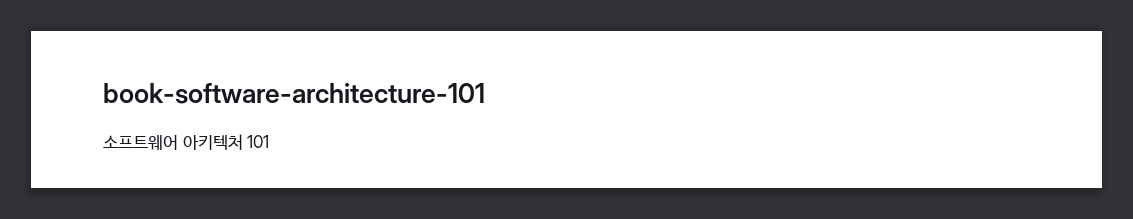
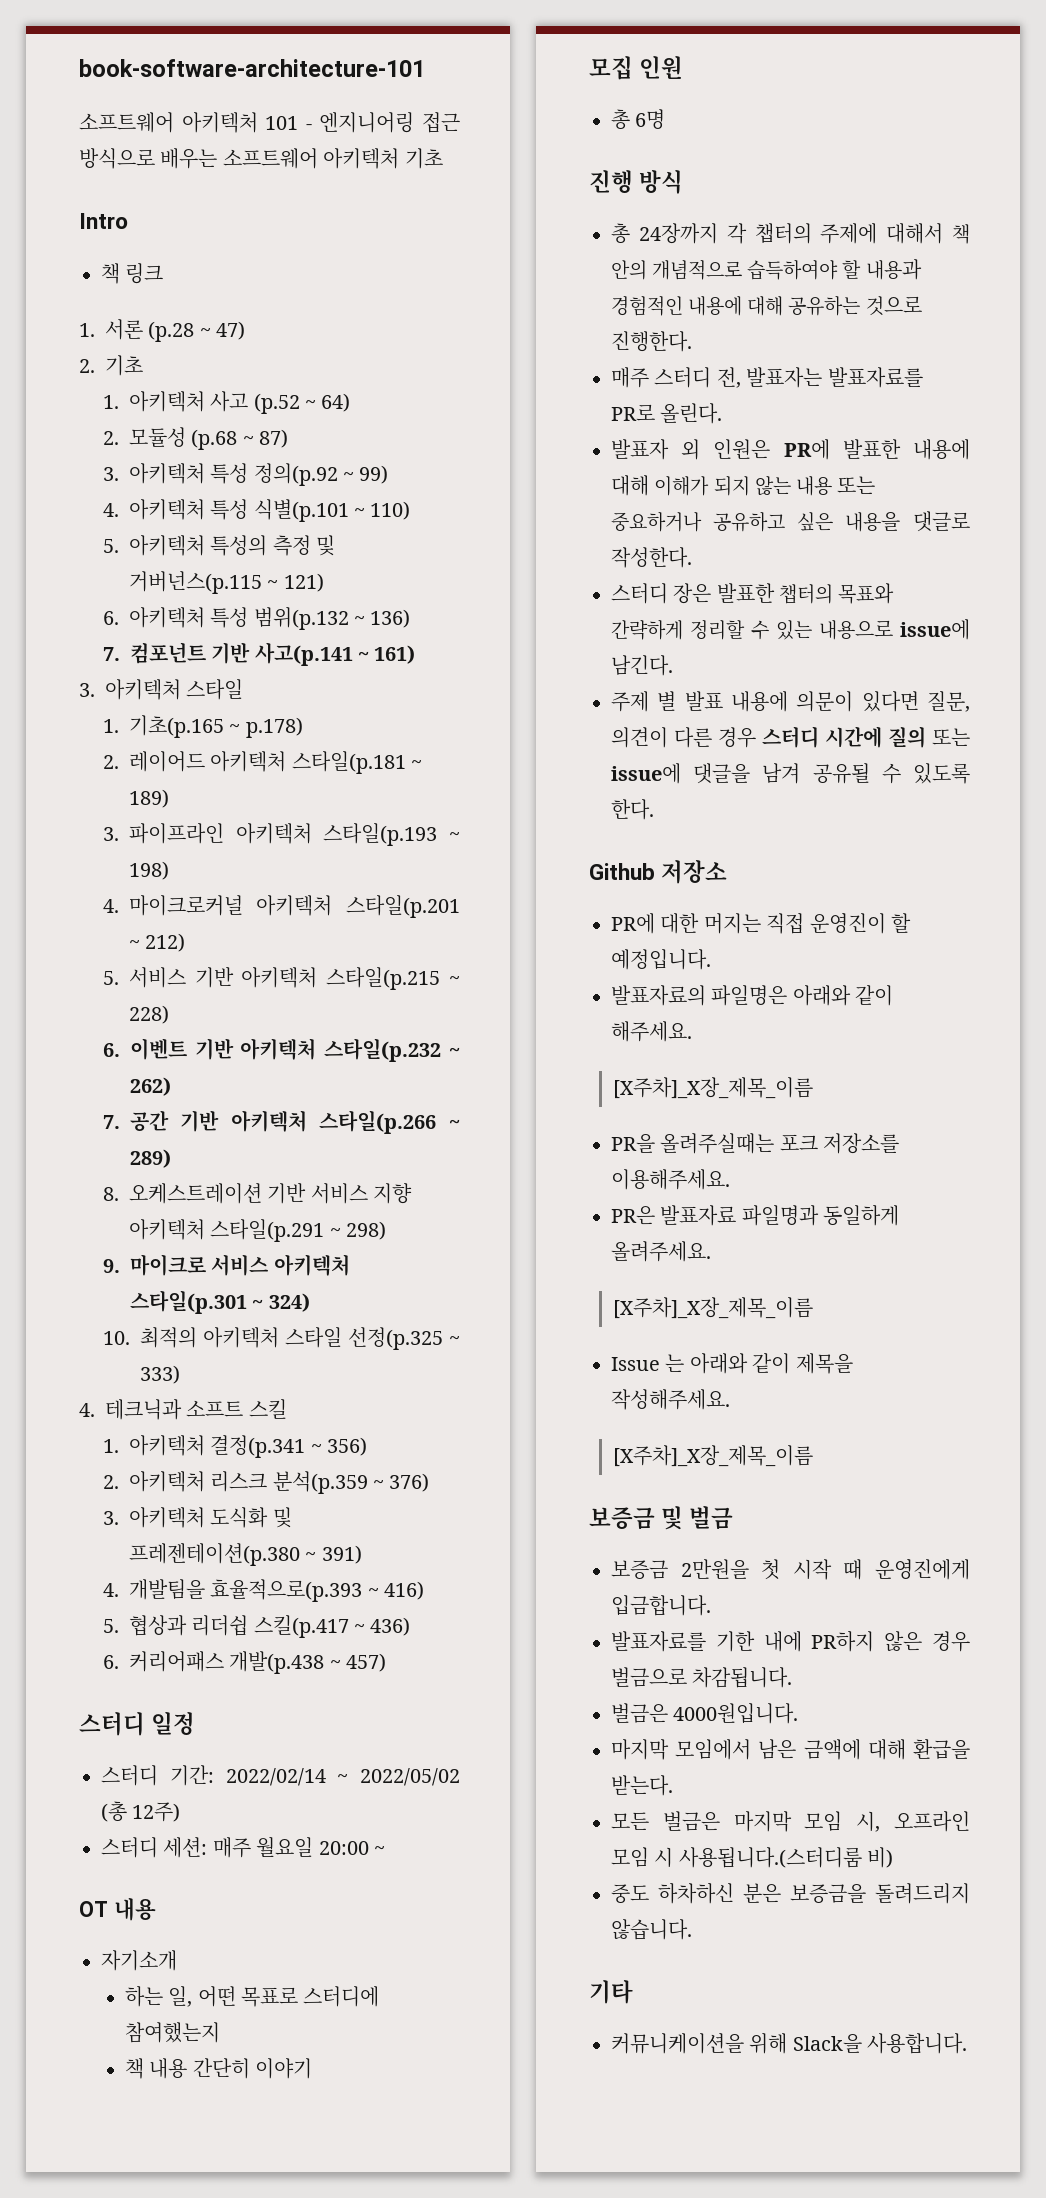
- 소프트웨어 아키텍처 101
+ 소프트웨어 아키텍처 101 - 엔지니어링 접근 방식으로 배우는 소프트웨어 아키텍처 기초
+ Intro
+ 책 링크
+ 1. 서론 (p.28 ~ 47)
+ 2. 기초
+ 1. 아키텍처 사고 (p.52 ~ 64)
+ 2. 모듈성 (p.68 ~ 87)
+ 3. 아키텍처 특성 정의(p.92 ~ 99)
+ 4. 아키텍처 특성 식별(p.101 ~ 110)
+ 5. 아키텍처 특성의 측정 및 거버넌스(p.115 ~ 121)
+ 6. 아키텍처 특성 범위(p.132 ~ 136)
+ 7. 컴포넌트 기반 사고(p.141 ~ 161)
+ 3. 아키텍처 스타일
+ 1. 기초(p.165 ~ p.178)
+ 2. 레이어드 아키텍처 스타일(p.181 ~ 189)
+ 3. 파이프라인 아키텍처 스타일(p.193 ~ 198)
+ 4. 마이크로커널 아키텍처 스타일(p.201 ~ 212)
+ 5. 서비스 기반 아키텍처 스타일(p.215 ~ 228)
+ 6. 이벤트 기반 아키텍처 스타일(p.232 ~ 262)
+ 7. 공간 기반 아키텍처 스타일(p.266 ~ 289)
+ 8. 오케스트레이션 기반 서비스 지향 아키텍처 스타일(p.291 ~ 298)
+ 9. 마이크로 서비스 아키텍처 스타일(p.301 ~ 324)
+ 10. 최적의 아키텍처 스타일 선정(p.325 ~ 333)
+ 4. 테크닉과 소프트 스킬
+ 1. 아키텍처 결정(p.341 ~ 356)
+ 2. 아키텍처 리스크 분석(p.359 ~ 376)
+ 3. 아키텍처 도식화 및 프레젠테이션(p.380 ~ 391)
+ 4. 개발팀을 효율적으로(p.393 ~ 416)
+ 5. 협상과 리더쉽 스킬(p.417 ~ 436)
+ 6. 커리어패스 개발(p.438 ~ 457)
+ 스터디 일정
+ 스터디 기간: 2022/02/14 ~ 2022/05/02 (총 12주)
+ 스터디 세션: 매주 월요일 20:00 ~
+ OT 내용
+ 자기소개
+ 하는 일, 어떤 목표로 스터디에 참여했는지
+ 책 내용 간단히 이야기
+ 모집 인원
+ 총 6명
+ 진행 방식
+ 총 24장까지 각 챕터의 주제에 대해서 책 안의 개념적으로 습득하여야 할 내용과 경험적인 내용에 대해 공유하는 것으로 진행한다.
+ 매주 스터디 전, 발표자는 발표자료를 PR로 올린다.
+ 발표자 외 인원은 PR에 발표한 내용에 대해 이해가 되지 않는 내용 또는 중요하거나 공유하고 싶은 내용을 댓글로 작성한다.
+ 스터디 장은 발표한 챕터의 목표와 간략하게 정리할 수 있는 내용으로 issue에 남긴다.
+ 주제 별 발표 내용에 의문이 있다면 질문, 의견이 다른 경우 스터디 시간에 질의 또는 issue에 댓글을 남겨 공유될 수 있도록 한다.
+ Github 저장소
+ PR에 대한 머지는 직접 운영진이 할 예정입니다.
+ 발표자료의 파일명은 아래와 같이 해주세요.
+ [X주차]_X장_제목_이름
+ PR을 올려주실때는 포크 저장소를 이용해주세요.
+ PR은 발표자료 파일명과 동일하게 올려주세요.
+ [X주차]_X장_제목_이름
+ Issue 는 아래와 같이 제목을 작성해주세요.
+ [X주차]_X장_제목_이름
+ 보증금 및 벌금
+ 보증금 2만원을 첫 시작 때 운영진에게 입금합니다.
+ 발표자료를 기한 내에 PR하지 않은 경우 벌금으로 차감됩니다.
+ 벌금은 4000원입니다.
+ 마지막 모임에서 남은 금액에 대해 환급을 받는다.
+ 모든 벌금은 마지막 모임 시, 오프라인 모임 시 사용됩니다.(스터디룸 비)
+ 중도 하차하신 분은 보증금을 돌려드리지 않습니다.
+ 기타
+ 커뮤니케이션을 위해 Slack을 사용합니다.

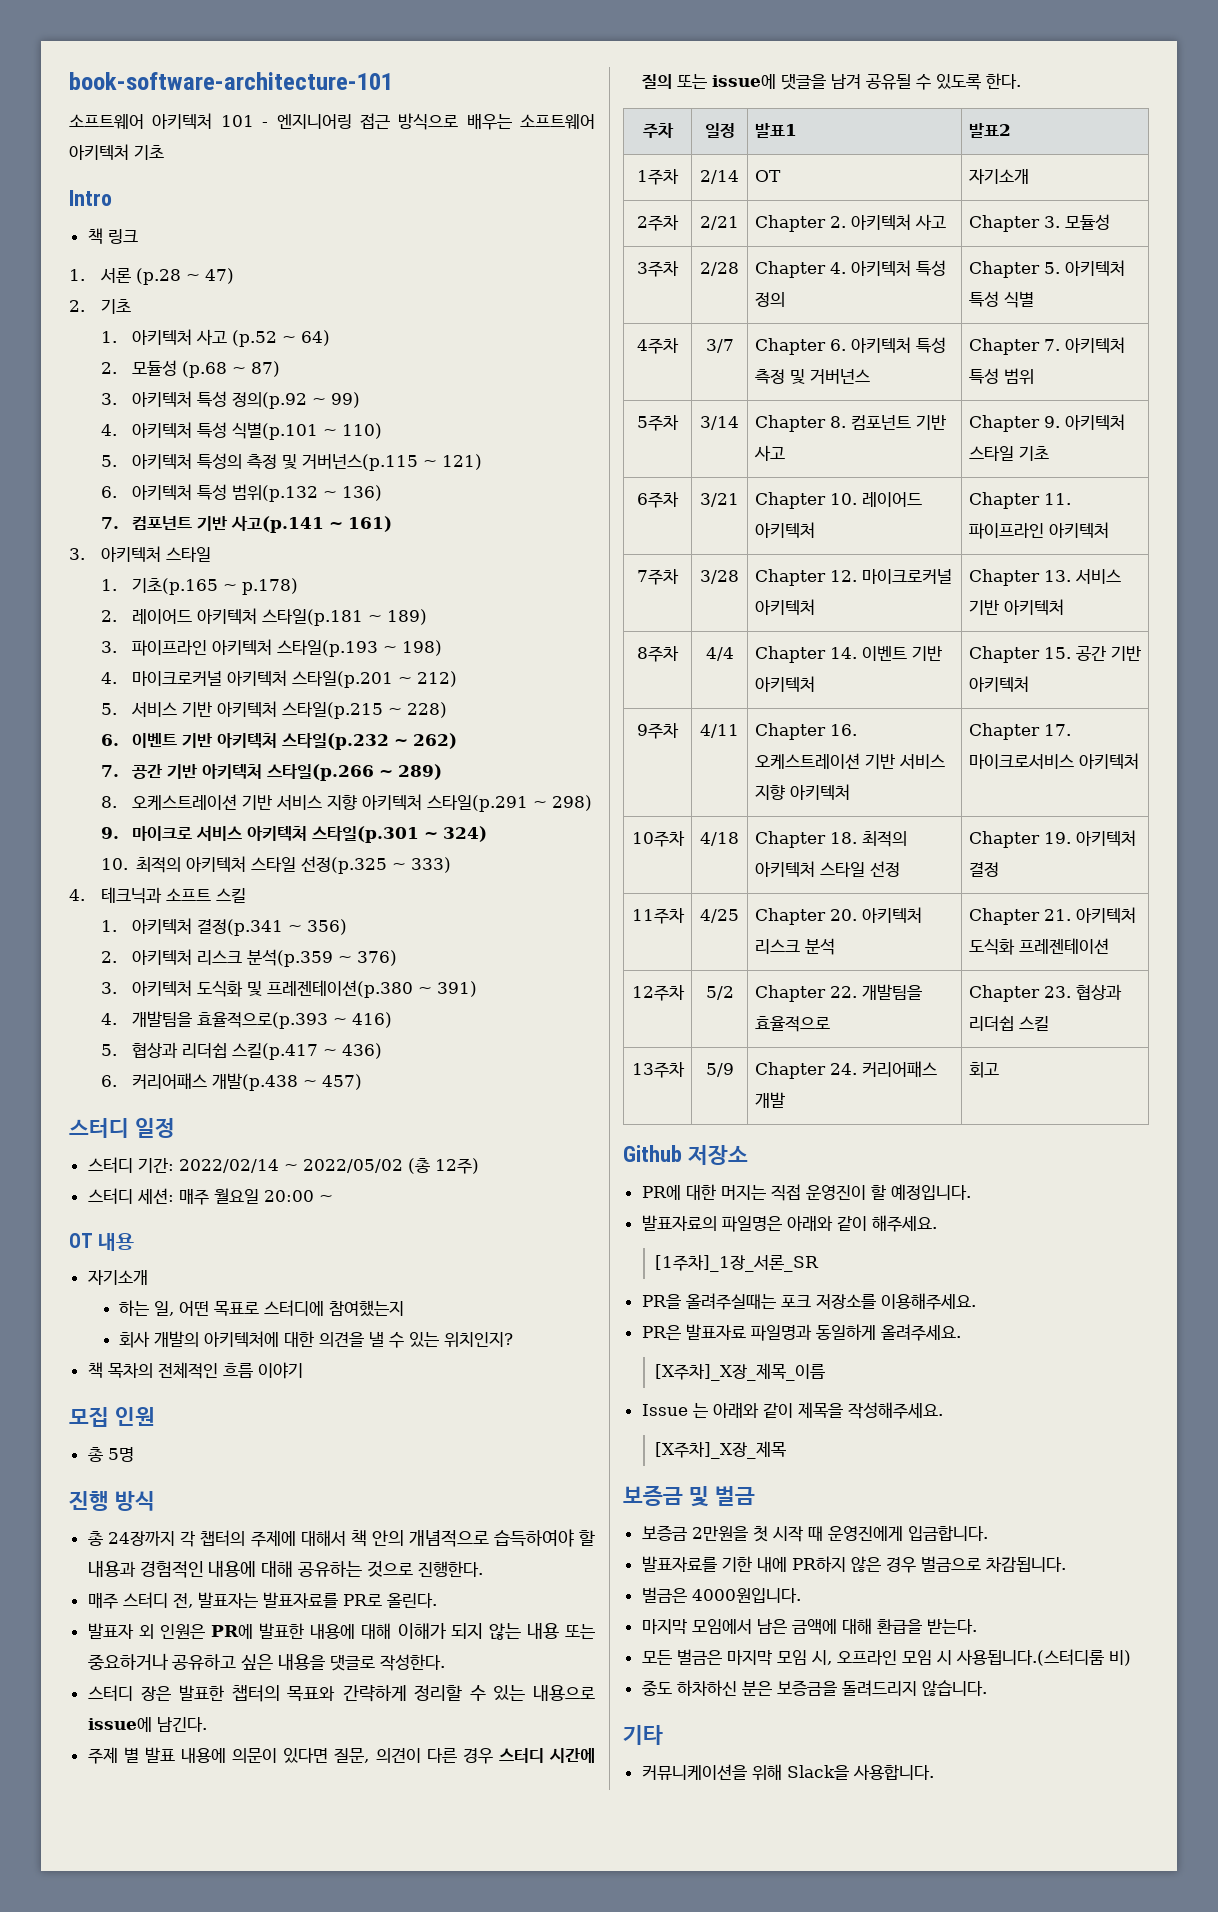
- 책 내용 간단히 이야기
+ 회사 개발의 아키텍처에 대한 의견을 낼 수 있는 위치인지?
+ 책 목차의 전체적인 흐름 이야기
- 총 6명
+ 총 5명
+ 주차 | 일정 | 발표1 | 발표2
+ 1주차 | 2/14 | OT | 자기소개
+ 2주차 | 2/21 | Chapter 2. 아키텍처 사고 | Chapter 3. 모듈성
+ 3주차 | 2/28 | Chapter 4. 아키텍처 특성 정의 | Chapter 5. 아키텍처 특성 식별
+ 4주차 | 3/7 | Chapter 6. 아키텍처 특성 측정 및 거버넌스 | Chapter 7. 아키텍처 특성 범위
+ 5주차 | 3/14 | Chapter 8. 컴포넌트 기반 사고 | Chapter 9. 아키텍처 스타일 기초
+ 6주차 | 3/21 | Chapter 10. 레이어드 아키텍처 | Chapter 11. 파이프라인 아키텍처
+ 7주차 | 3/28 | Chapter 12. 마이크로커널 아키텍처 | Chapter 13. 서비스 기반 아키텍처
+ 8주차 | 4/4 | Chapter 14. 이벤트 기반 아키텍처 | Chapter 15. 공간 기반 아키텍처
+ 9주차 | 4/11 | Chapter 16. 오케스트레이션 기반 서비스 지향 아키텍처 | Chapter 17. 마이크로서비스 아키텍처
+ 10주차 | 4/18 | Chapter 18. 최적의 아키텍처 스타일 선정 | Chapter 19. 아키텍처 결정
+ 11주차 | 4/25 | Chapter 20. 아키텍처 리스크 분석 | Chapter 21. 아키텍처 도식화 프레젠테이션
+ 12주차 | 5/2 | Chapter 22. 개발팀을 효율적으로 | Chapter 23. 협상과 리더쉽 스킬
+ 13주차 | 5/9 | Chapter 24. 커리어패스 개발 | 회고
  발표자료의 파일명은 아래와 같이 해주세요.
- [X주차]_X장_제목_이름
+ [1주차]_1장_서론_SR
  Issue 는 아래와 같이 제목을 작성해주세요.
- [X주차]_X장_제목_이름
+ [X주차]_X장_제목

